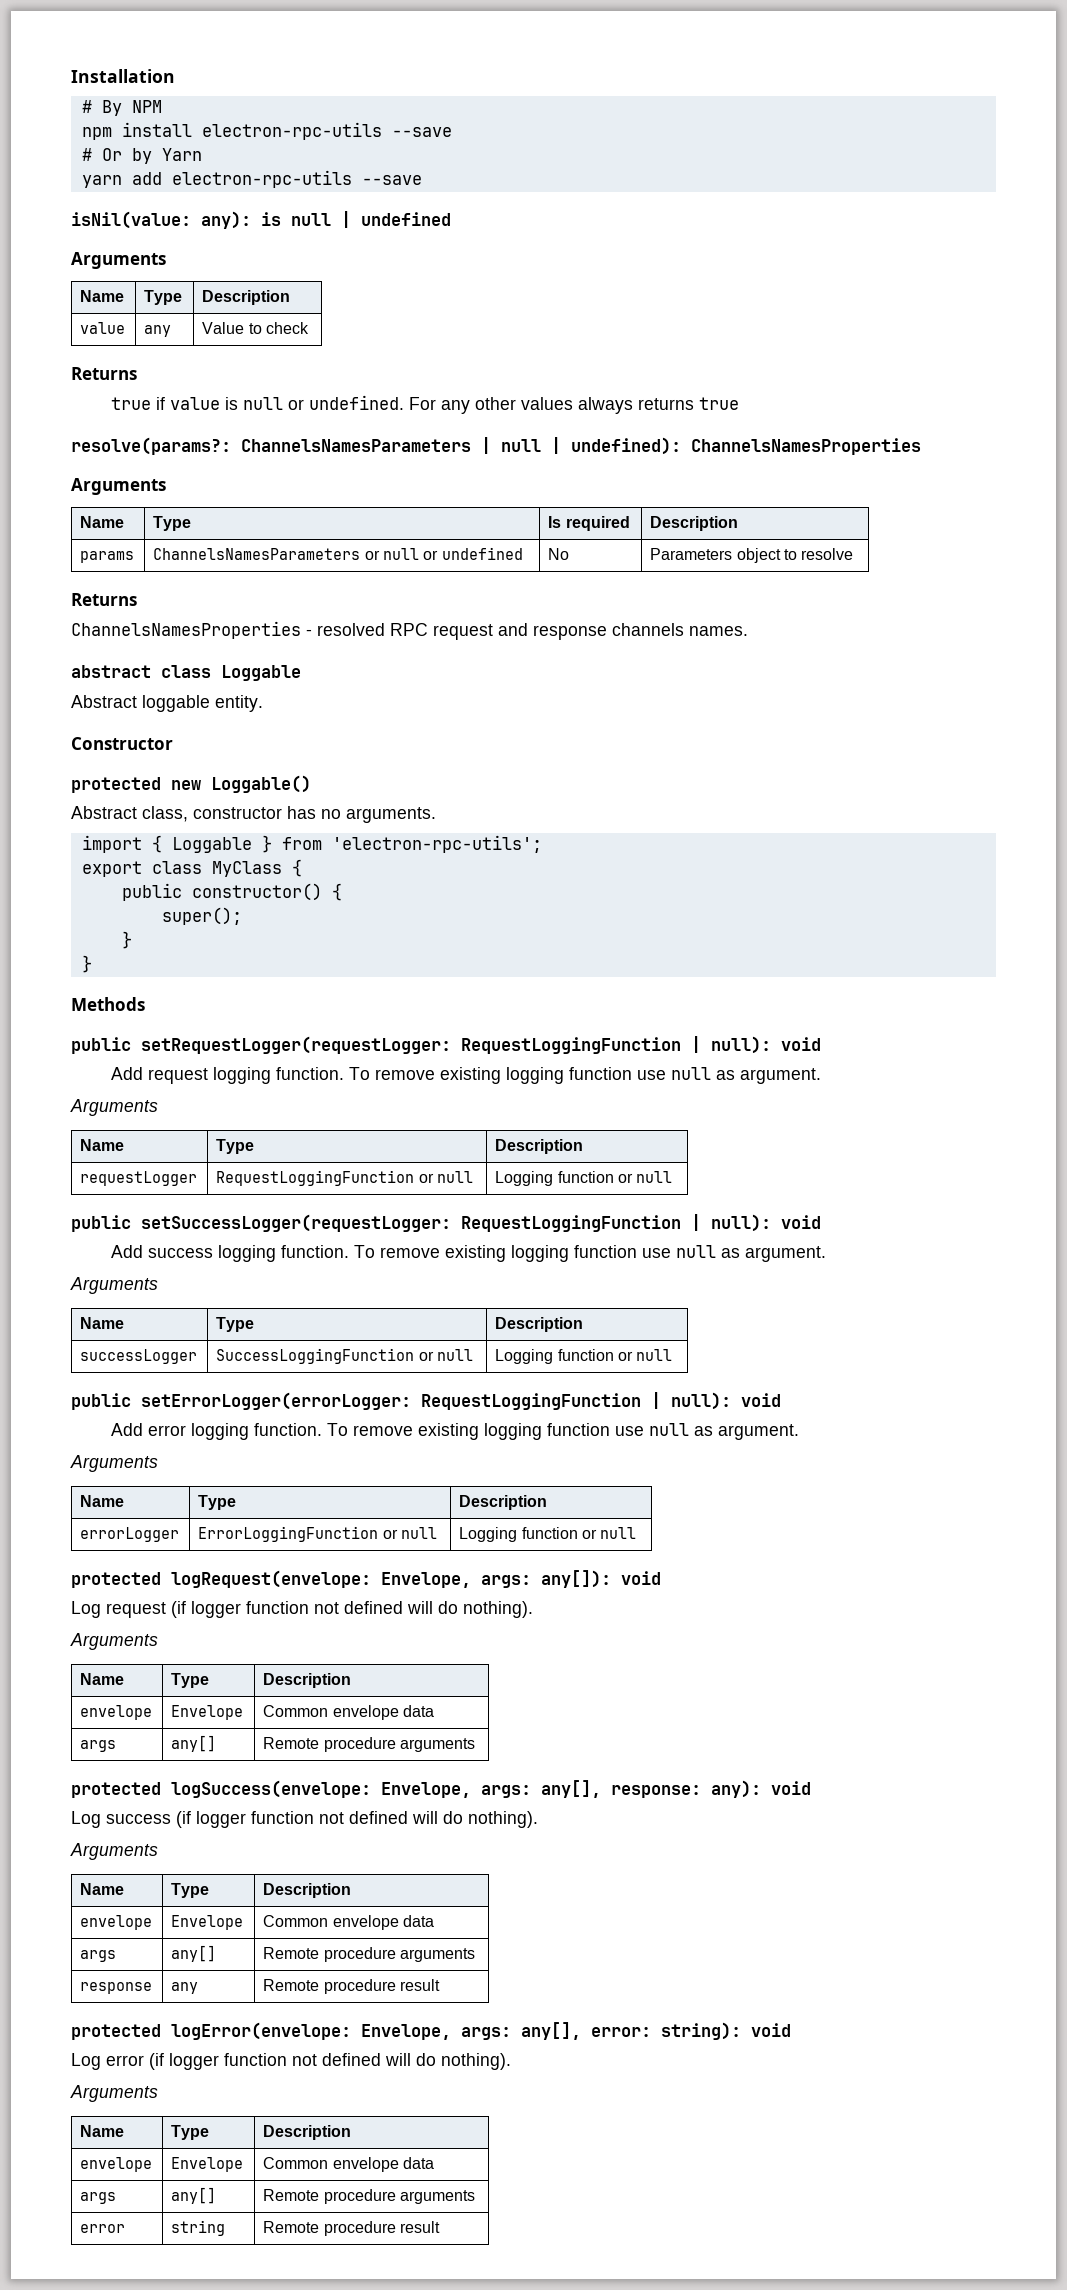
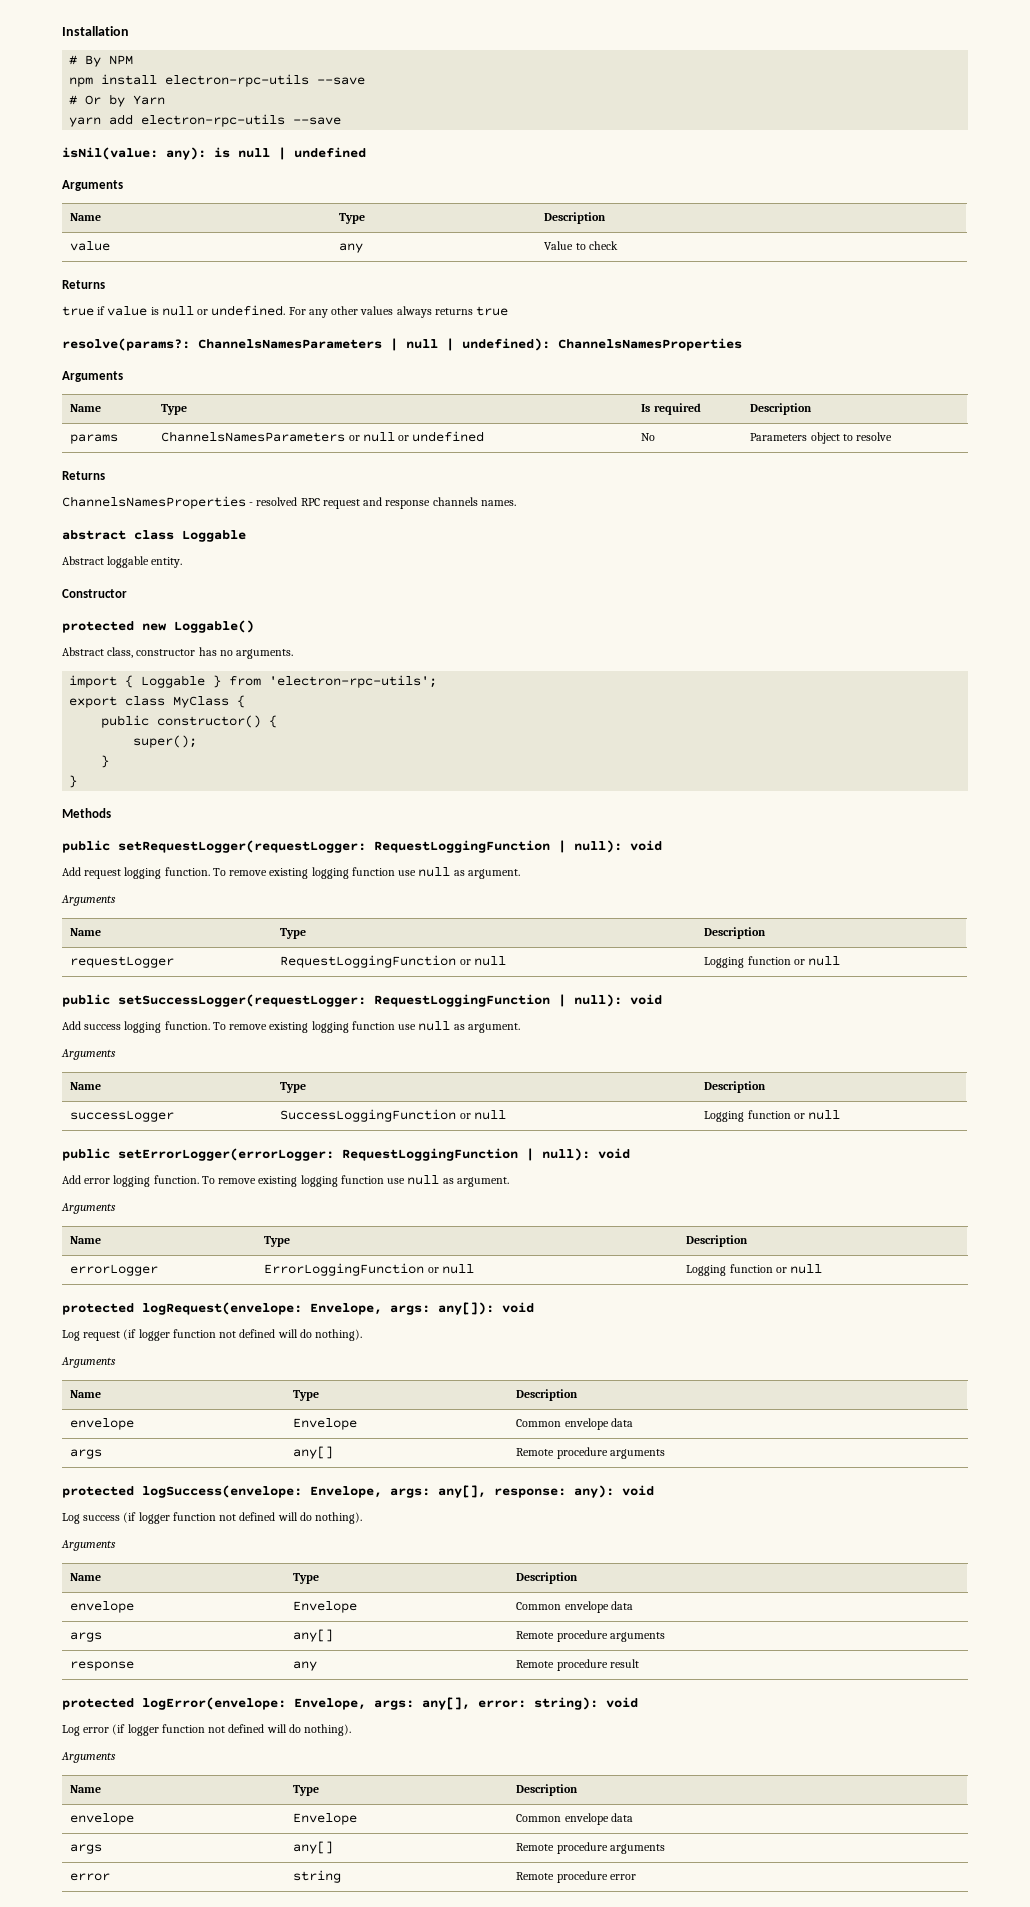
- error | string | Remote procedure result
+ error | string | Remote procedure error

